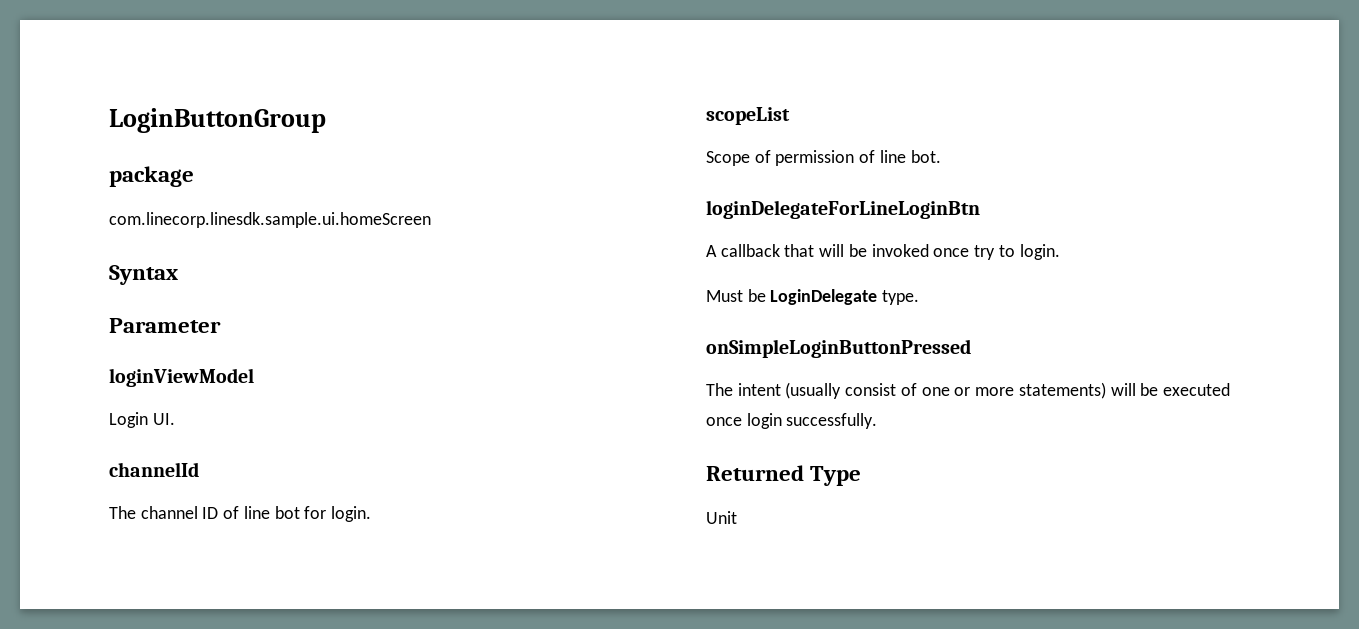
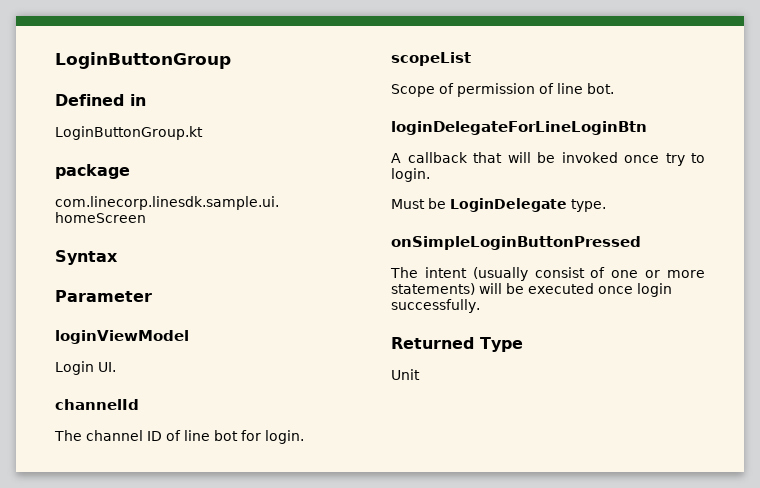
+ Defined in
+ LoginButtonGroup.kt

